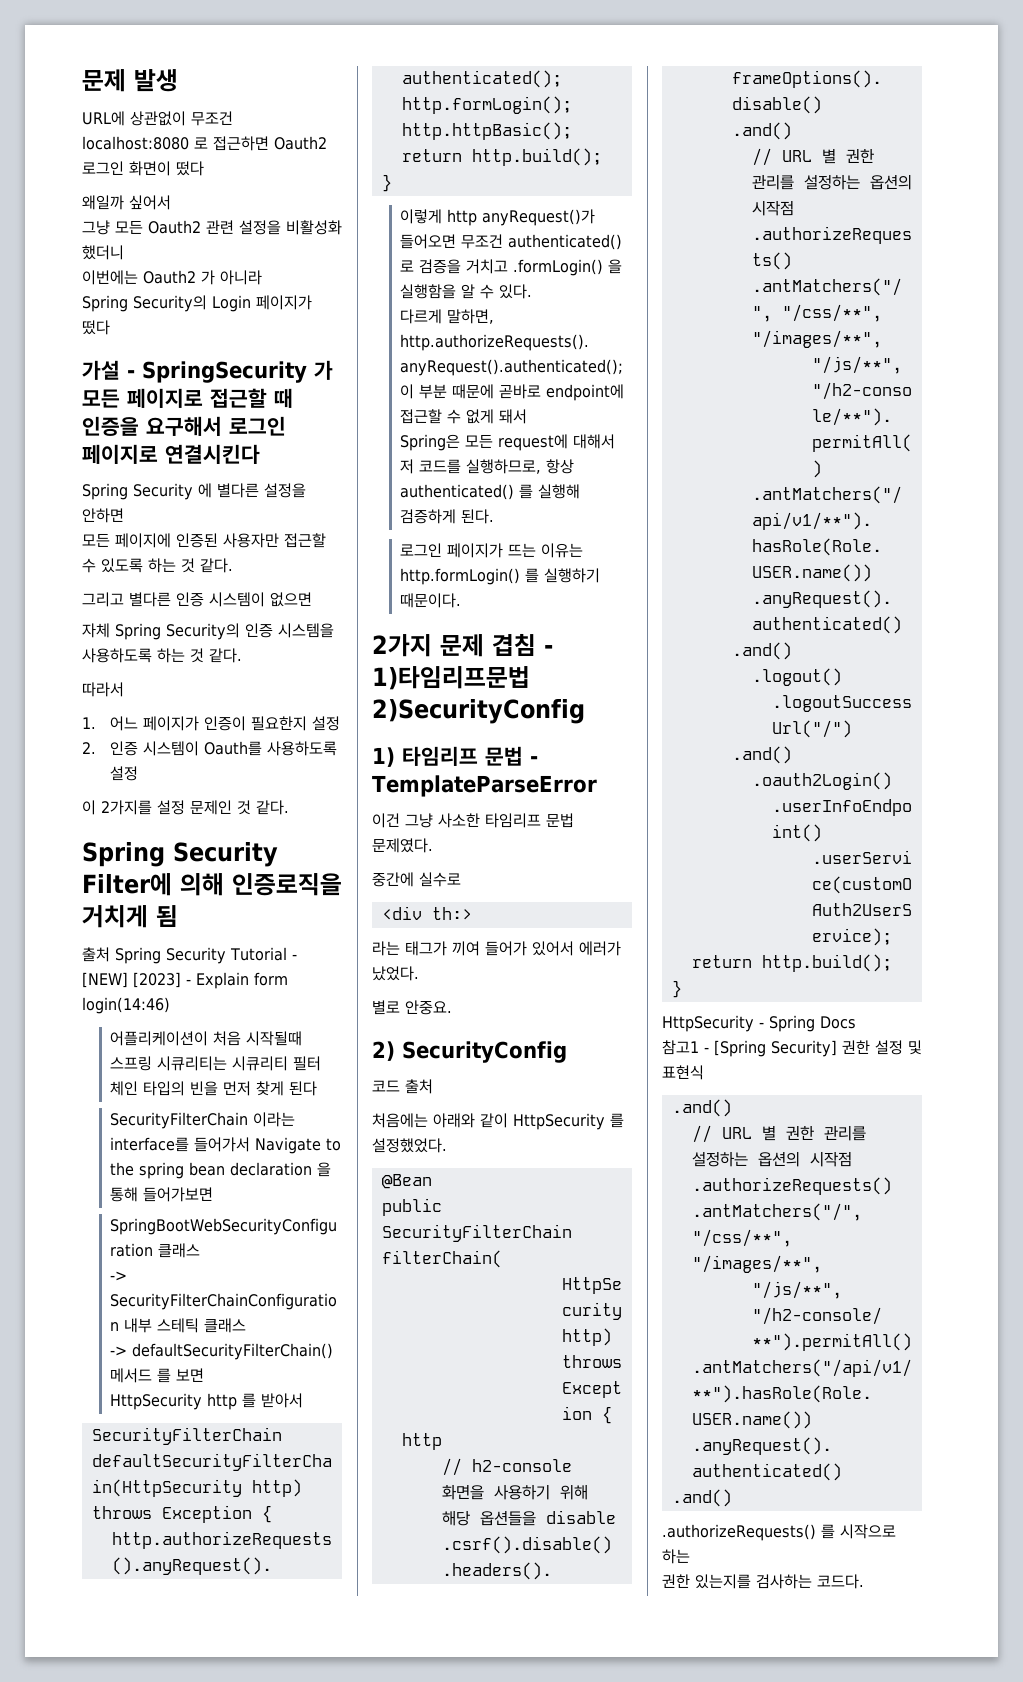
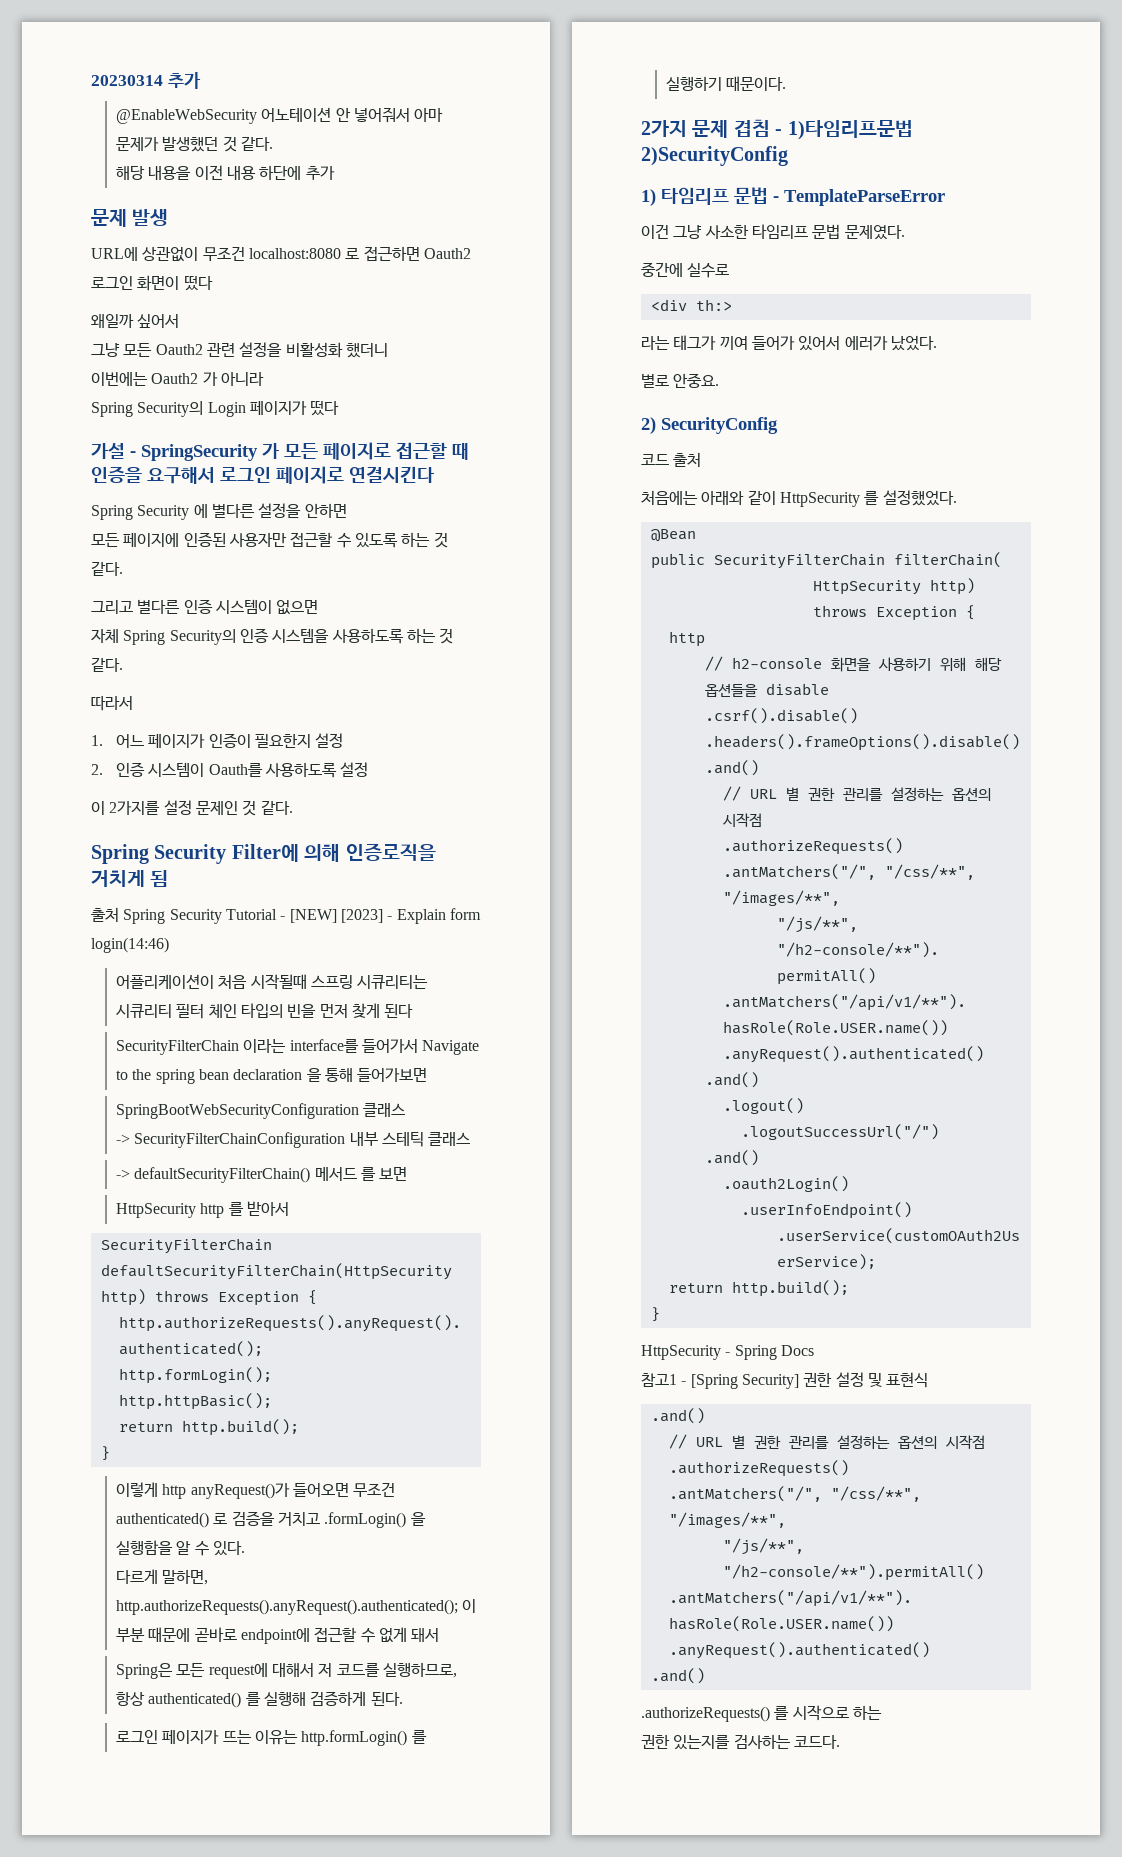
+ 20230314 추가
+ @EnableWebSecurity 어노테이션 안 넣어줘서 아마 문제가 발생했던 것 같다.
+ 해당 내용을 이전 내용 하단에 추가

